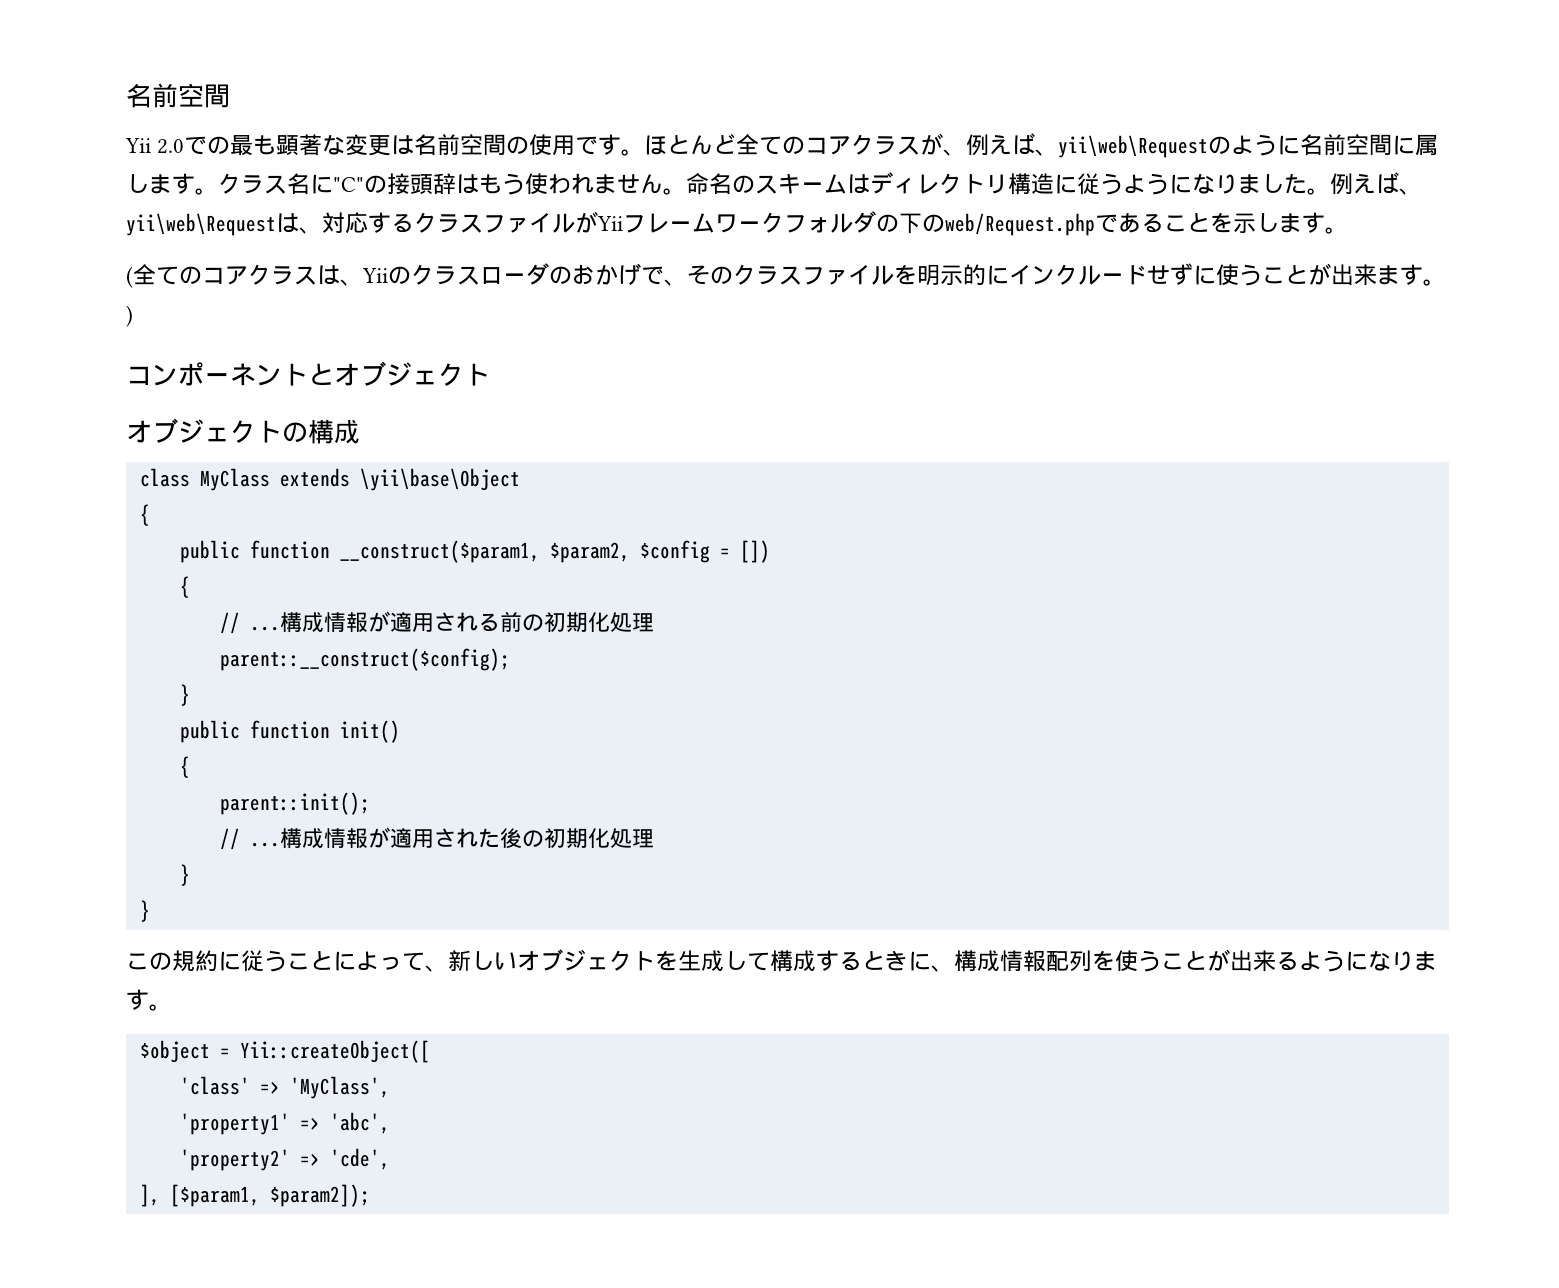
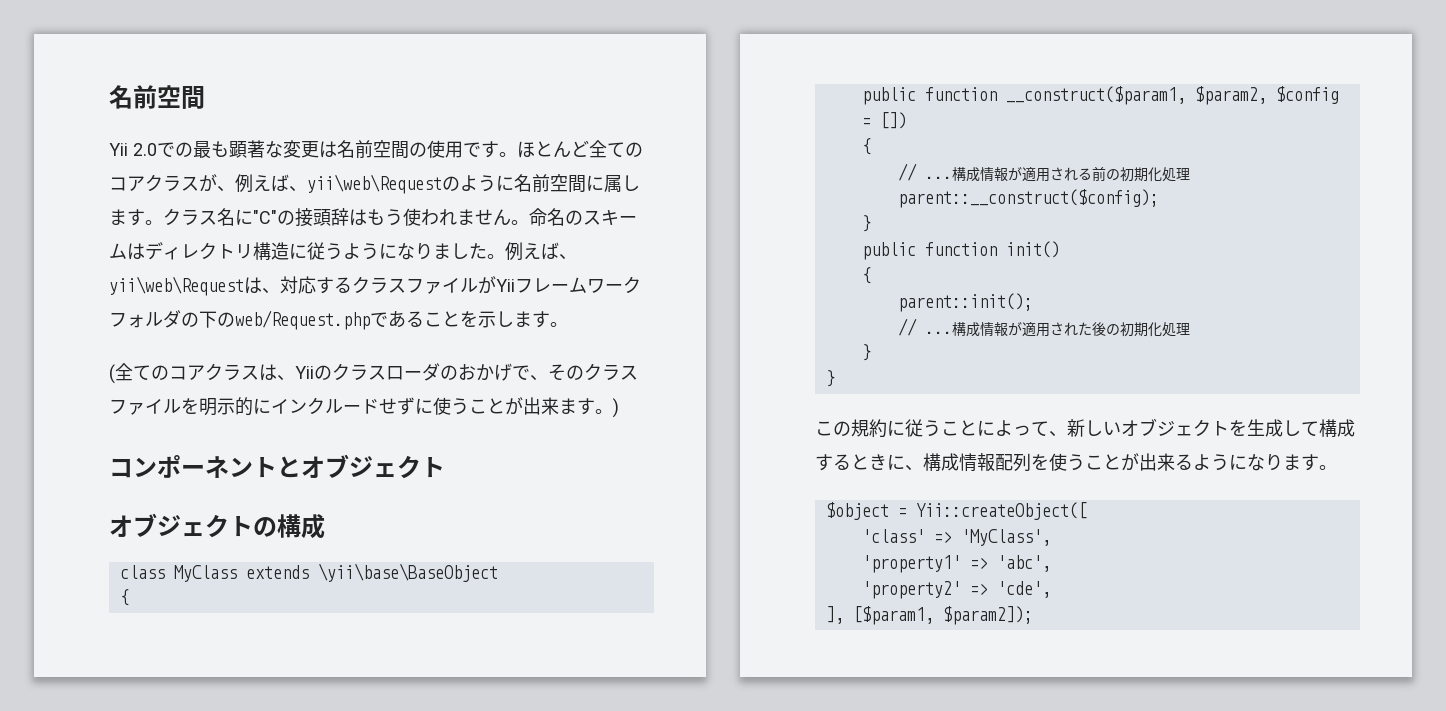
- class MyClass extends \yii\base\Object
+ class MyClass extends \yii\base\BaseObject

